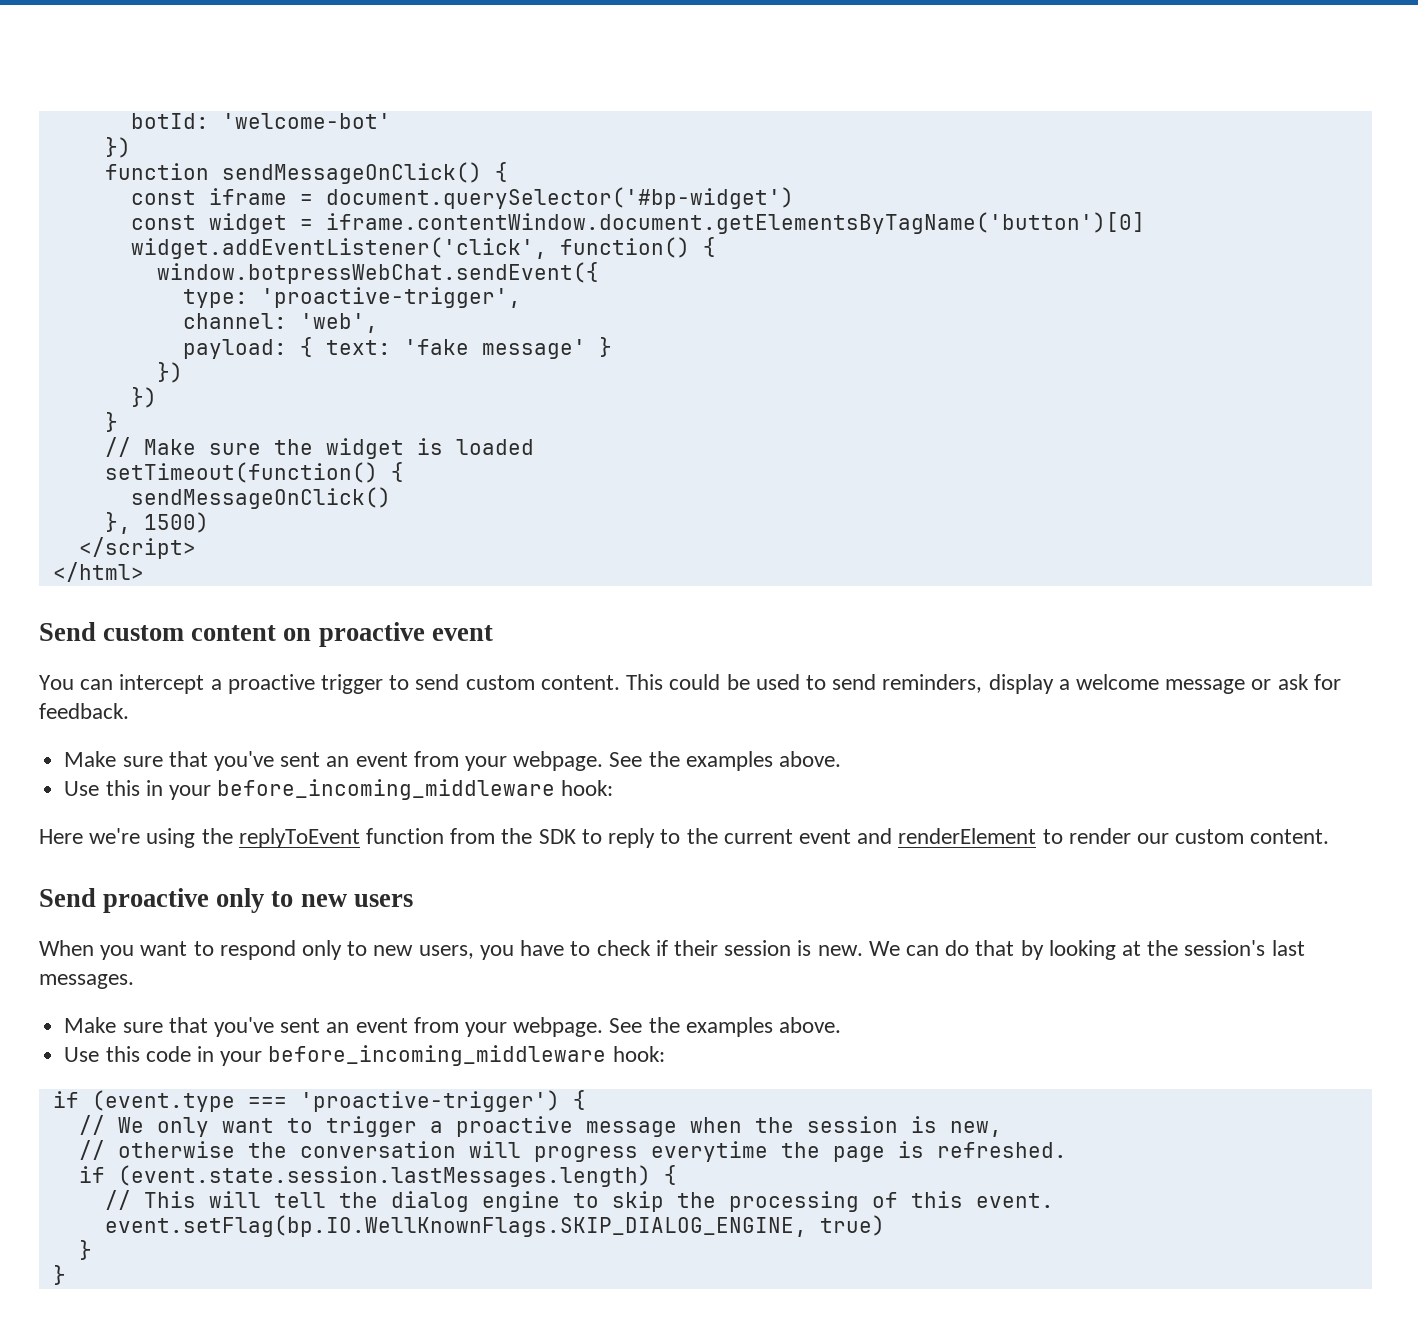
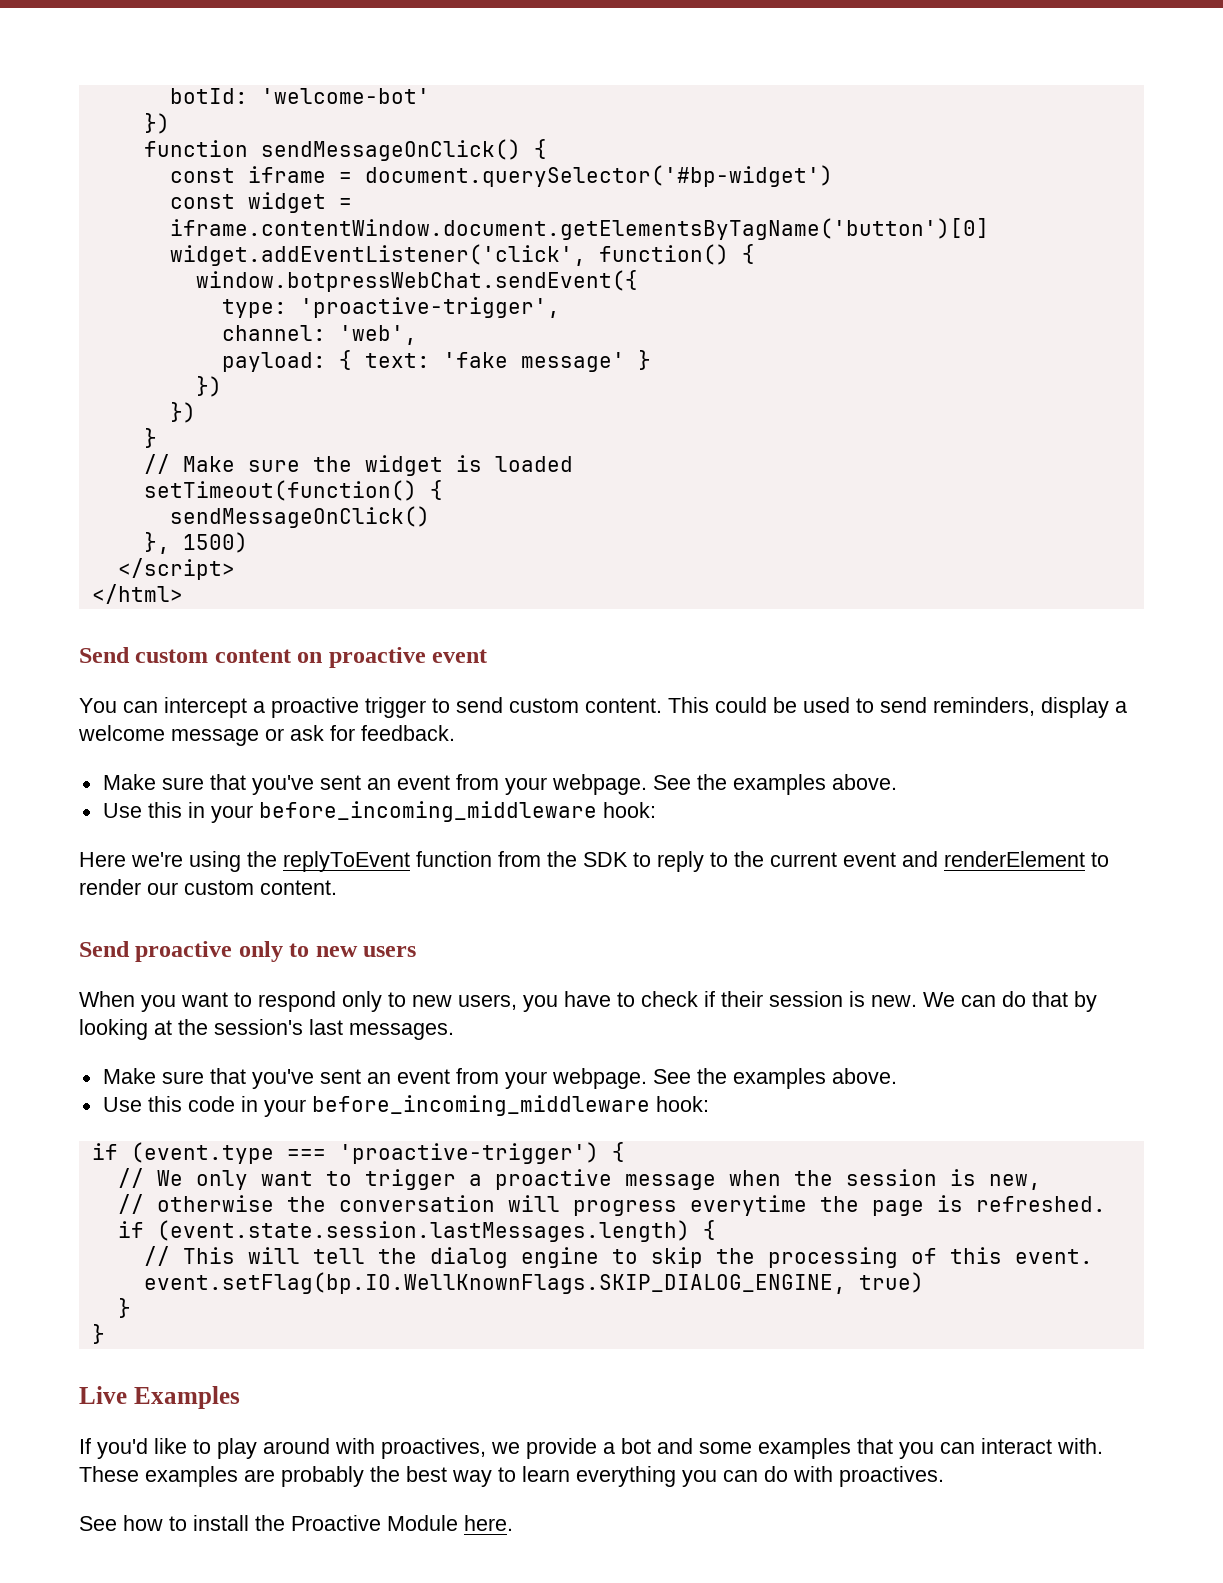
+ Live Examples
+ If you'd like to play around with proactives, we provide a bot and some examples that you can interact with. These examples are probably the best way to learn everything you can do with proactives.
+ See how to install the Proactive Module here.

